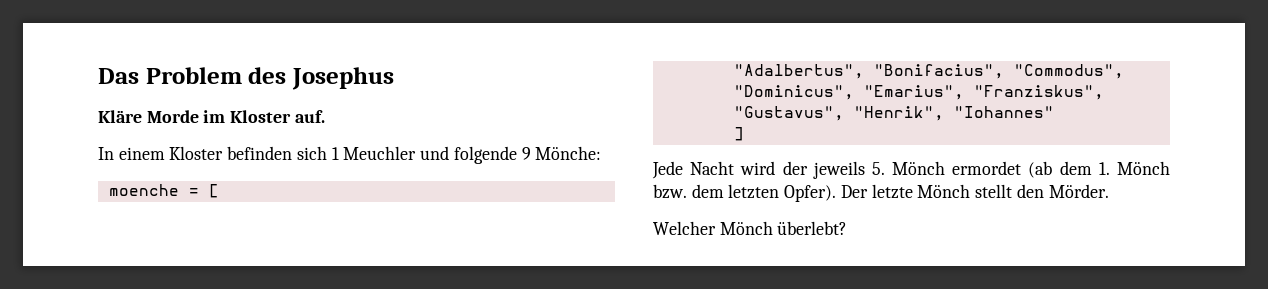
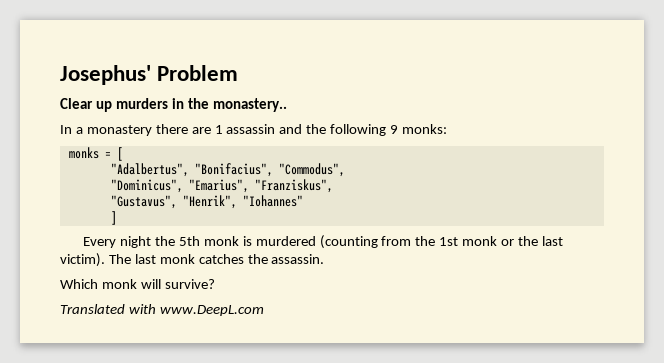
- Das Problem des Josephus
- Kläre Morde im Kloster auf.
- In einem Kloster befinden sich 1 Meuchler und folgende 9 Mönche:
- moenche = [
+ Josephus' Problem
+ Clear up murders in the monastery..
+ In a monastery there are 1 assassin and the following 9 monks:
+ monks = [
- Jede Nacht wird der jeweils 5. Mönch ermordet (ab dem 1. Mönch bzw. dem letzten Opfer). Der letzte Mönch stellt den Mörder.
- Welcher Mönch überlebt?
+ Every night the 5th monk is murdered (counting from the 1st monk or the last victim). The last monk catches the assassin.
+ Which monk will survive?
+ Translated with www.DeepL.com

